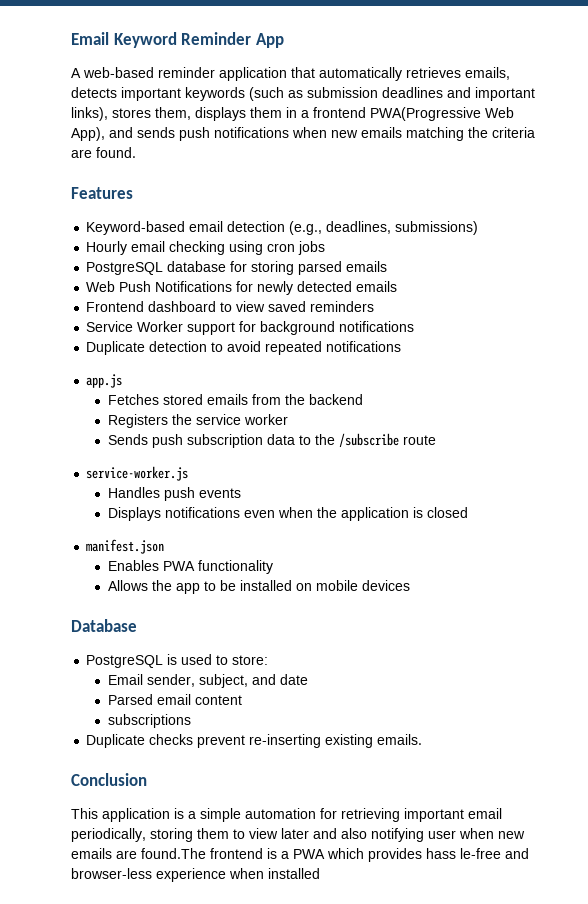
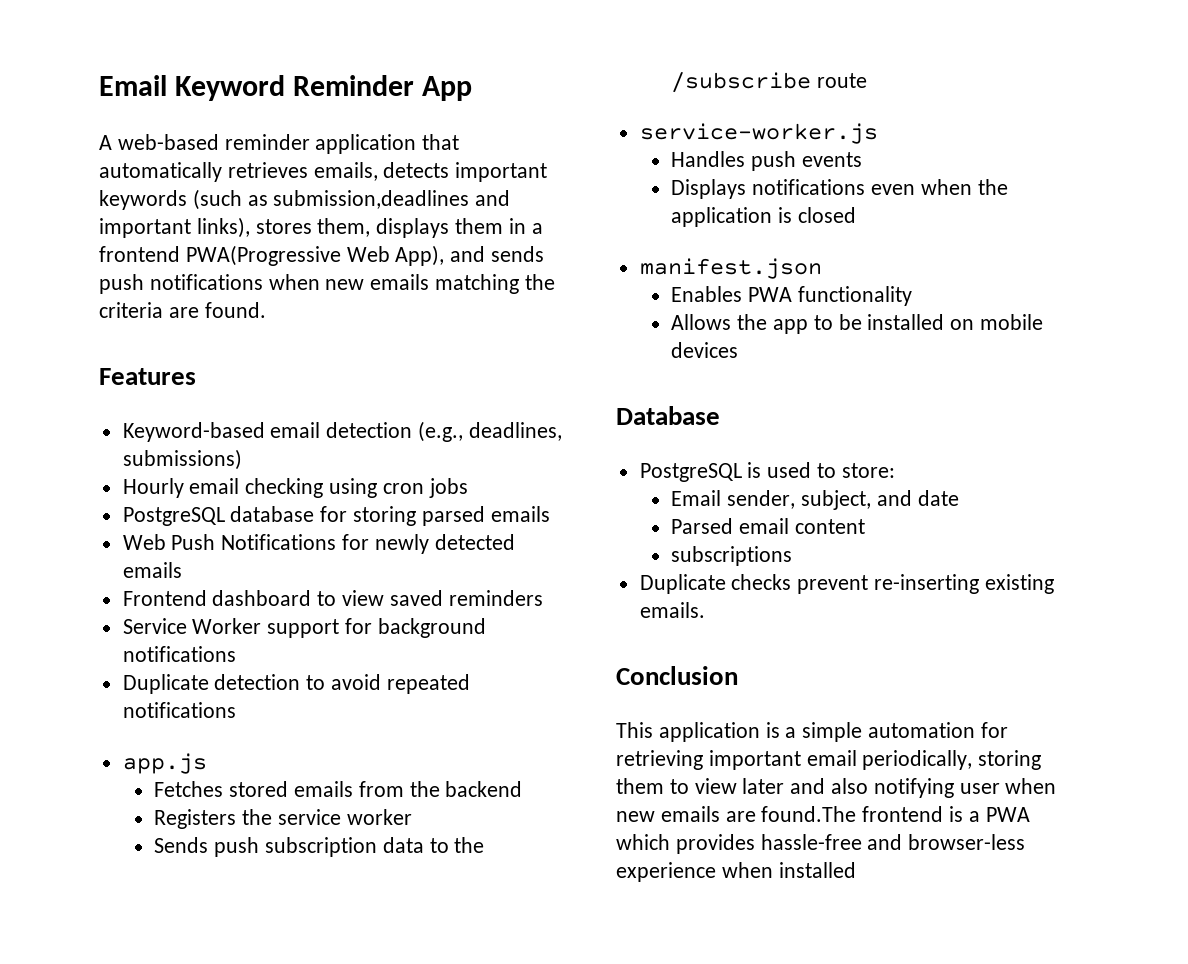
- A web-based reminder application that automatically retrieves emails, detects important keywords (such as submission deadlines and important links), stores them, displays them in a frontend PWA(Progressive Web App), and sends push notifications when new emails matching the criteria are found.
+ A web-based reminder application that automatically retrieves emails, detects important keywords (such as submission,deadlines and important links), stores them, displays them in a frontend PWA(Progressive Web App), and sends push notifications when new emails matching the criteria are found.
- This application is a simple automation for retrieving important email periodically, storing them to view later and also notifying user when new emails are found.The frontend is a PWA which provides hass le-free and browser-less experience when installed
+ This application is a simple automation for retrieving important email periodically, storing them to view later and also notifying user when new emails are found.The frontend is a PWA which provides hassle-free and browser-less experience when installed

